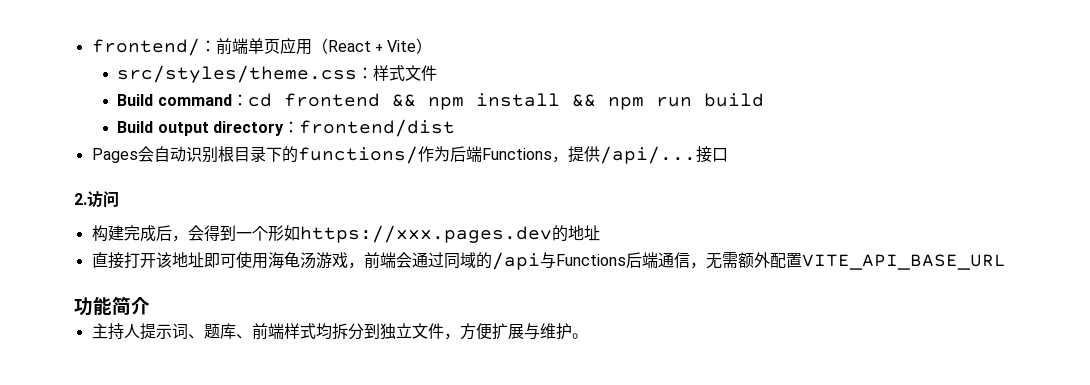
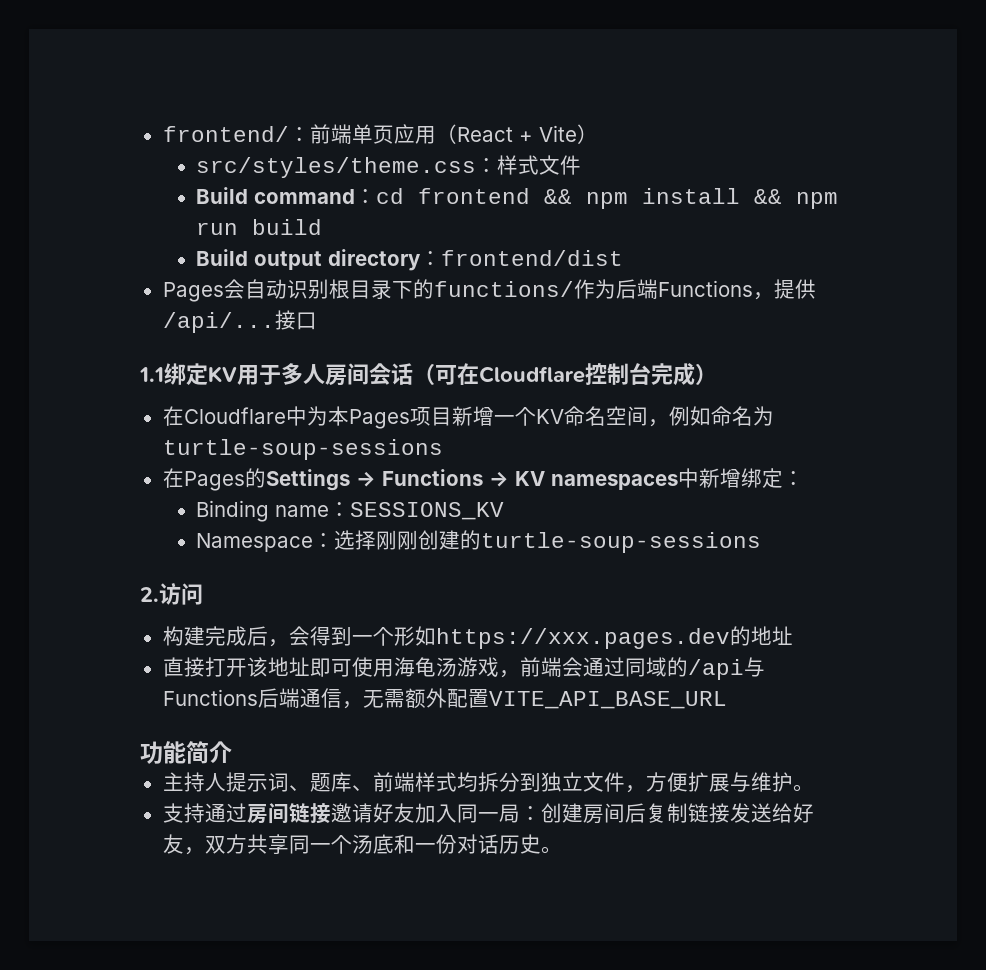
+ 1.1绑定KV用于多人房间会话（可在Cloudflare控制台完成）
+ 在Cloudflare中为本Pages项目新增一个KV命名空间，例如命名为turtle-soup-sessions
+ 在Pages的Settings → Functions → KV namespaces中新增绑定：
+ Binding name：SESSIONS_KV
+ Namespace：选择刚刚创建的turtle-soup-sessions
+ 支持通过房间链接邀请好友加入同一局：创建房间后复制链接发送给好友，双方共享同一个汤底和一份对话历史。

